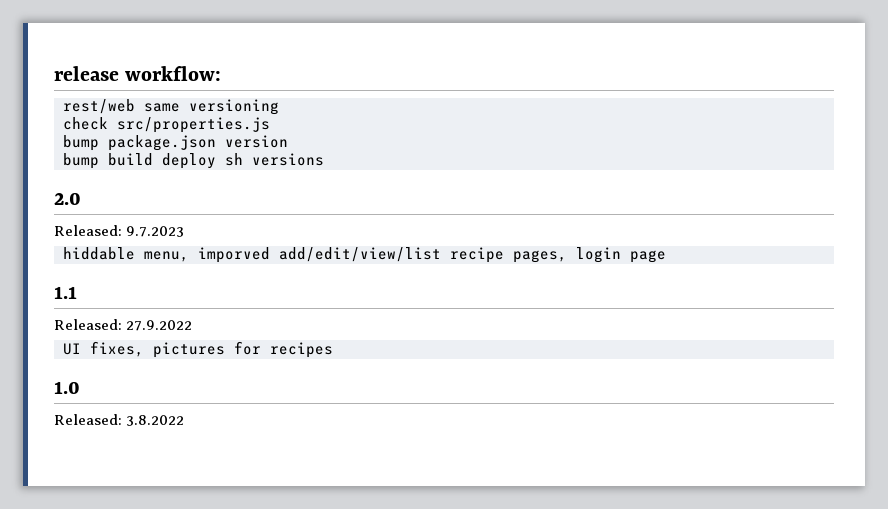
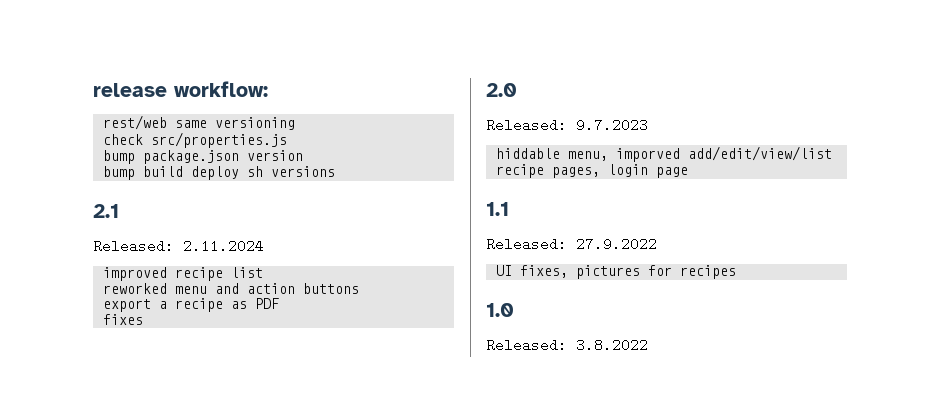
+ 2.1
+ Released: 2.11.2024
+ improved recipe list
+ reworked menu and action buttons
+ export a recipe as PDF
+ fixes

